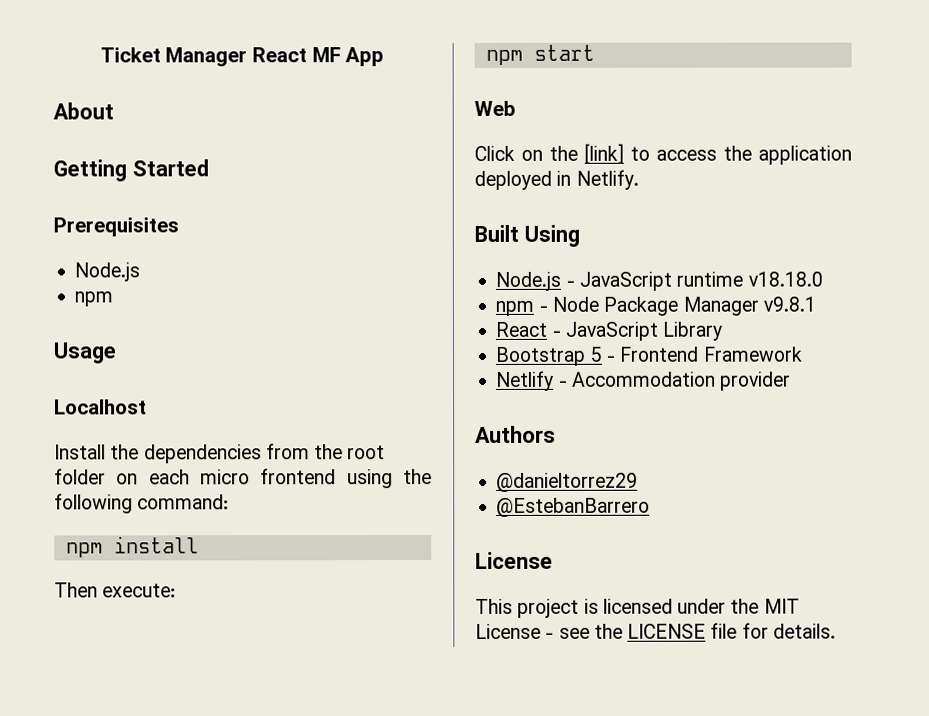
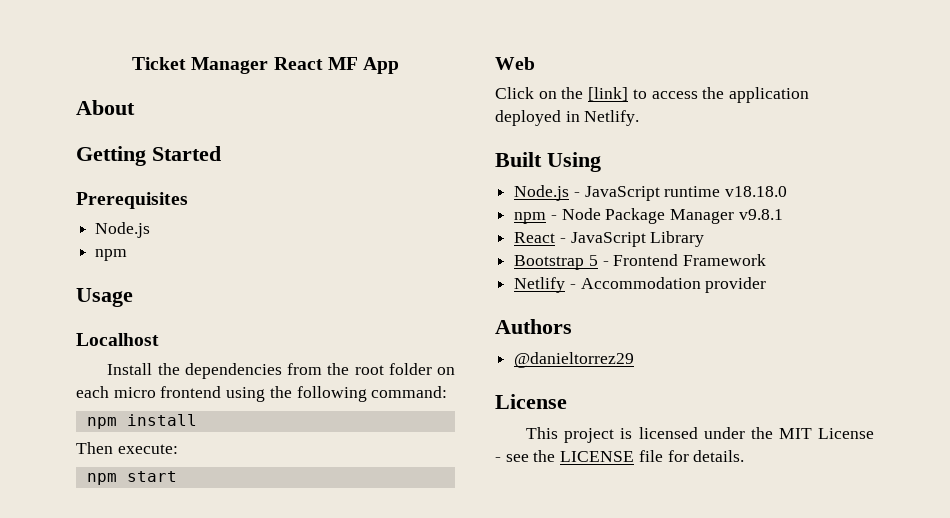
- @EstebanBarrero

